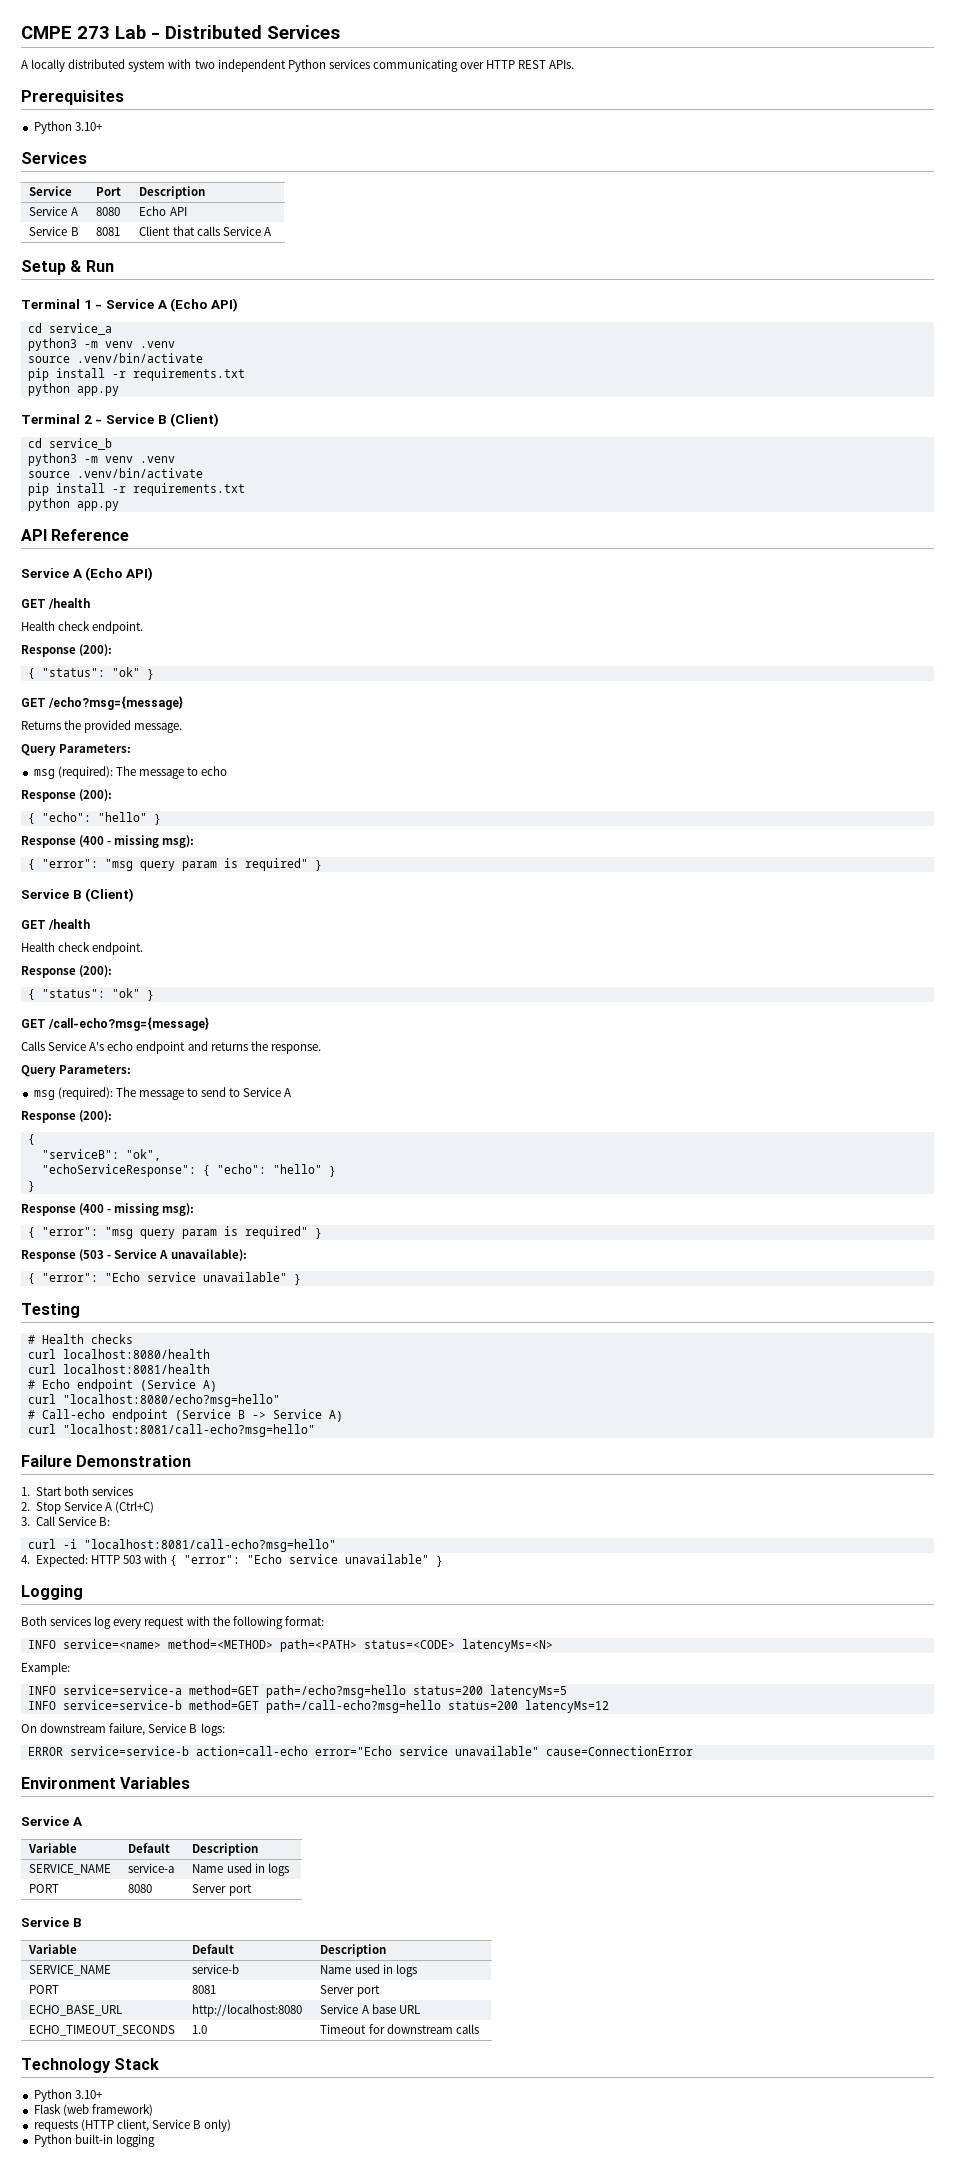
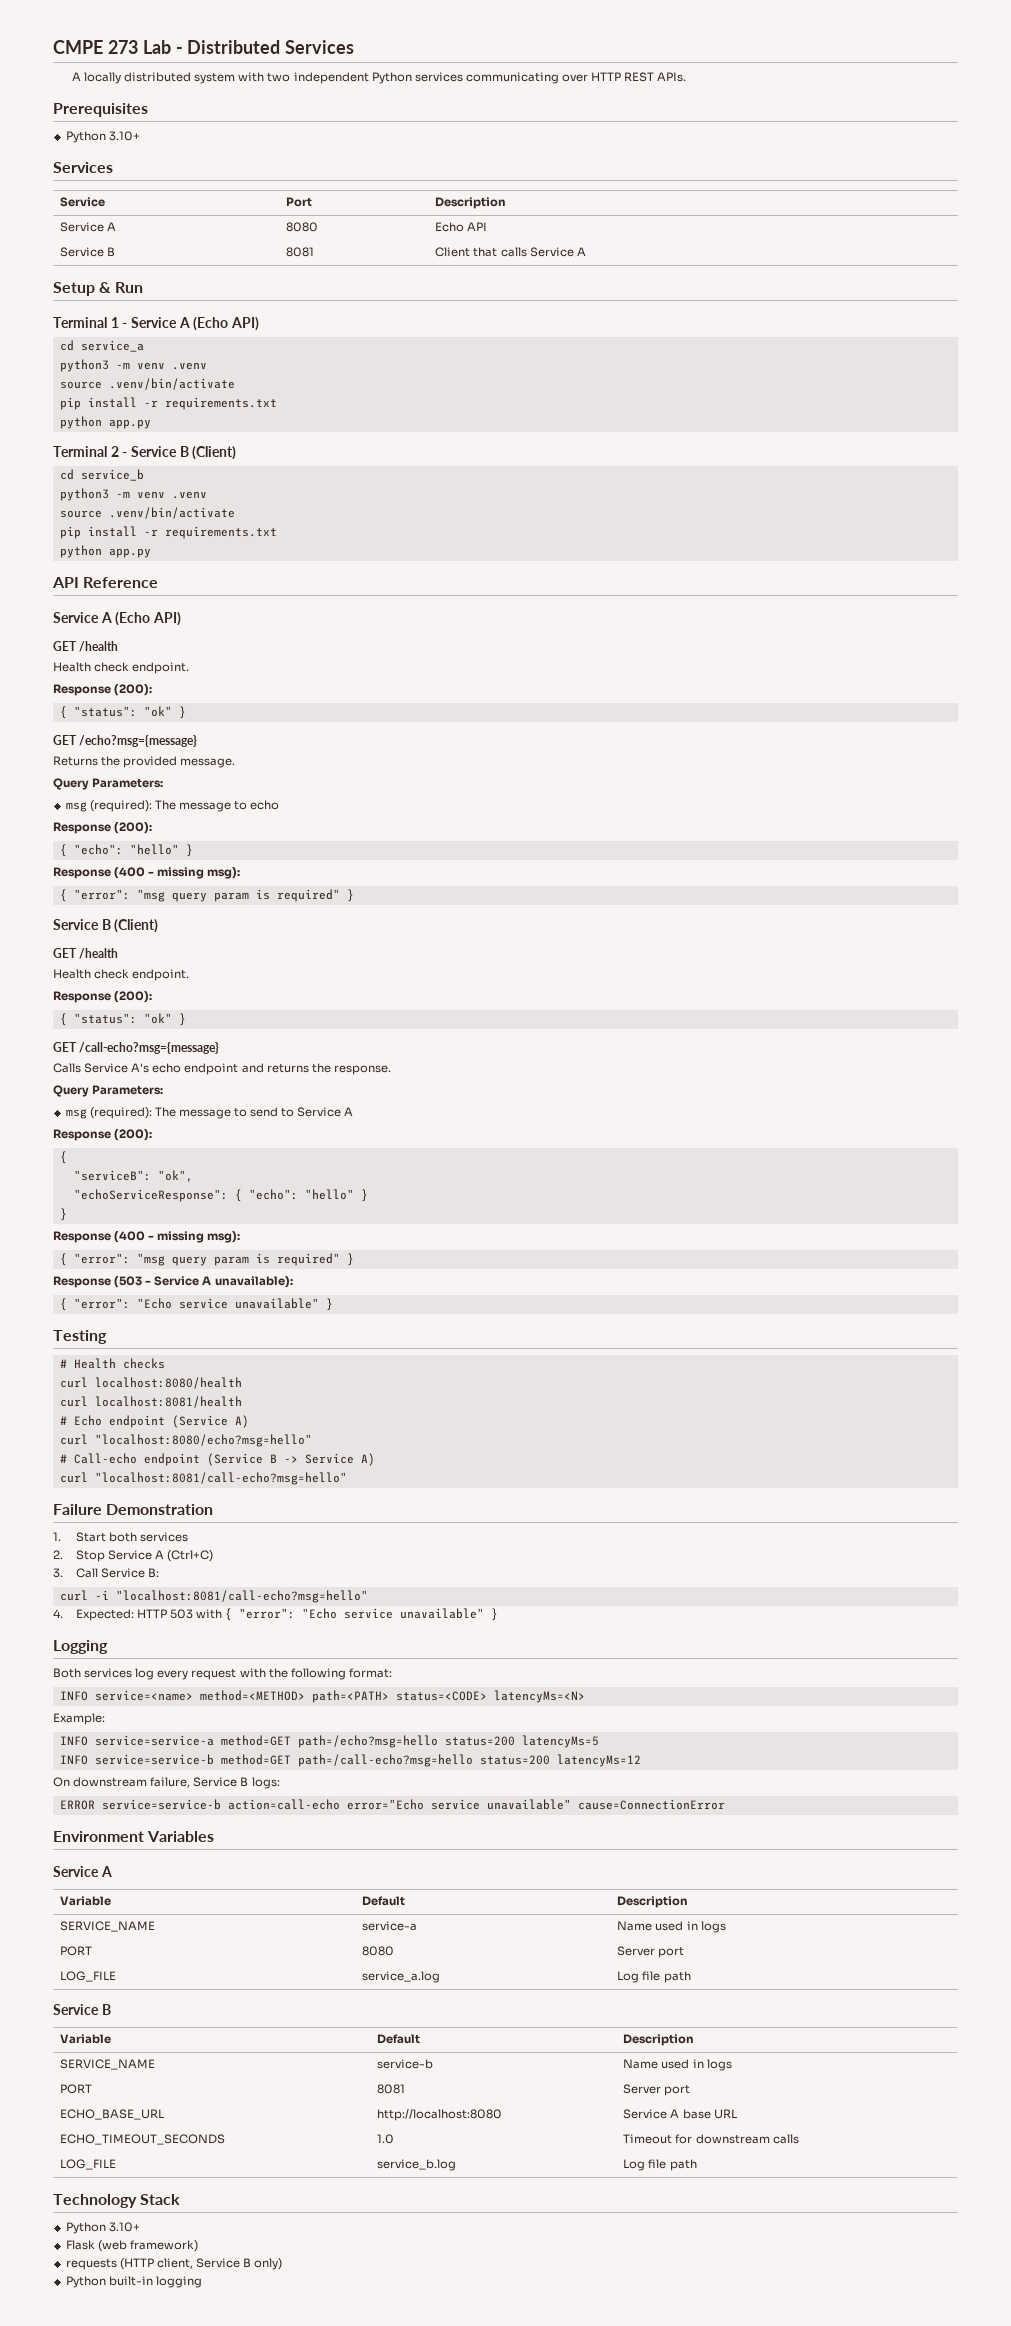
+ LOG_FILE | service_a.log | Log file path
+ LOG_FILE | service_b.log | Log file path

